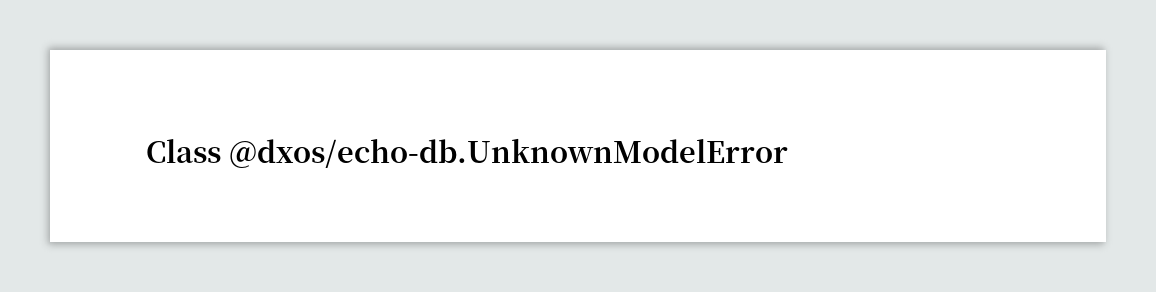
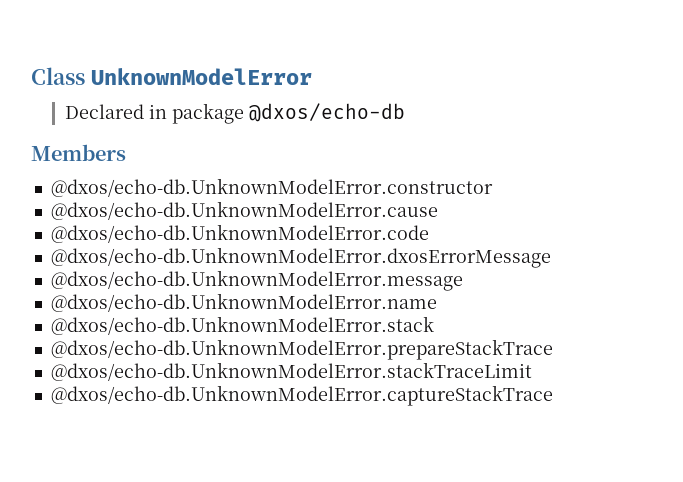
- Class @dxos/echo-db.UnknownModelError
+ Class UnknownModelError
+ Declared in package @dxos/echo-db
+ Members
+ @dxos/echo-db.UnknownModelError.constructor
+ @dxos/echo-db.UnknownModelError.cause
+ @dxos/echo-db.UnknownModelError.code
+ @dxos/echo-db.UnknownModelError.dxosErrorMessage
+ @dxos/echo-db.UnknownModelError.message
+ @dxos/echo-db.UnknownModelError.name
+ @dxos/echo-db.UnknownModelError.stack
+ @dxos/echo-db.UnknownModelError.prepareStackTrace
+ @dxos/echo-db.UnknownModelError.stackTraceLimit
+ @dxos/echo-db.UnknownModelError.captureStackTrace

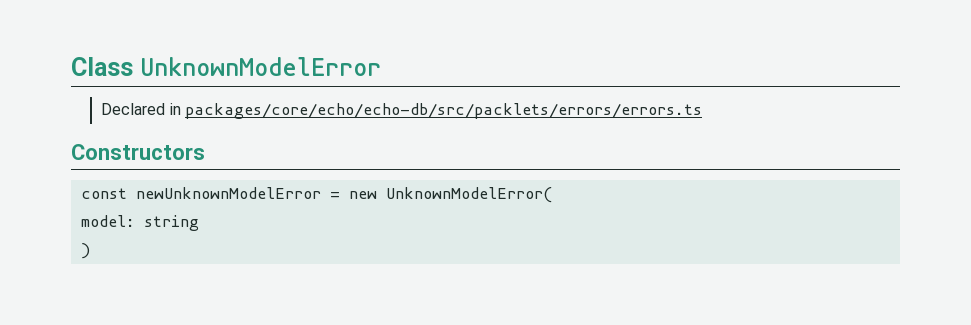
- Declared in package @dxos/echo-db
- Members
- @dxos/echo-db.UnknownModelError.constructor
- @dxos/echo-db.UnknownModelError.cause
- @dxos/echo-db.UnknownModelError.code
- @dxos/echo-db.UnknownModelError.dxosErrorMessage
- @dxos/echo-db.UnknownModelError.message
- @dxos/echo-db.UnknownModelError.name
- @dxos/echo-db.UnknownModelError.stack
- @dxos/echo-db.UnknownModelError.prepareStackTrace
- @dxos/echo-db.UnknownModelError.stackTraceLimit
- @dxos/echo-db.UnknownModelError.captureStackTrace
+ Declared in packages/core/echo/echo-db/src/packlets/errors/errors.ts
+ Constructors
+ const newUnknownModelError = new UnknownModelError(
+ model: string
+ )

